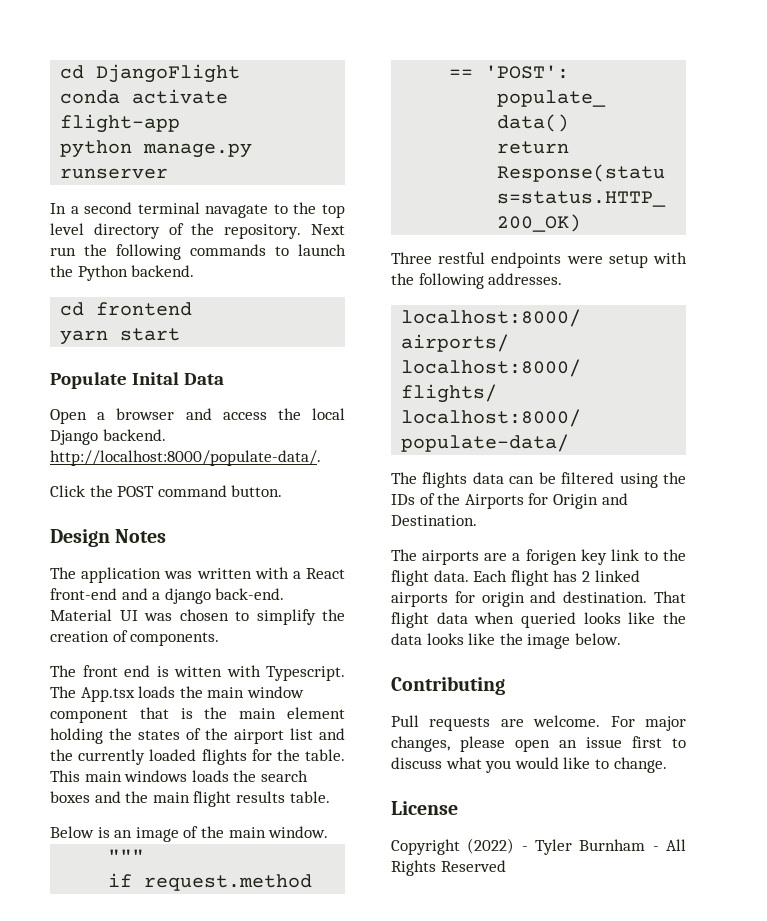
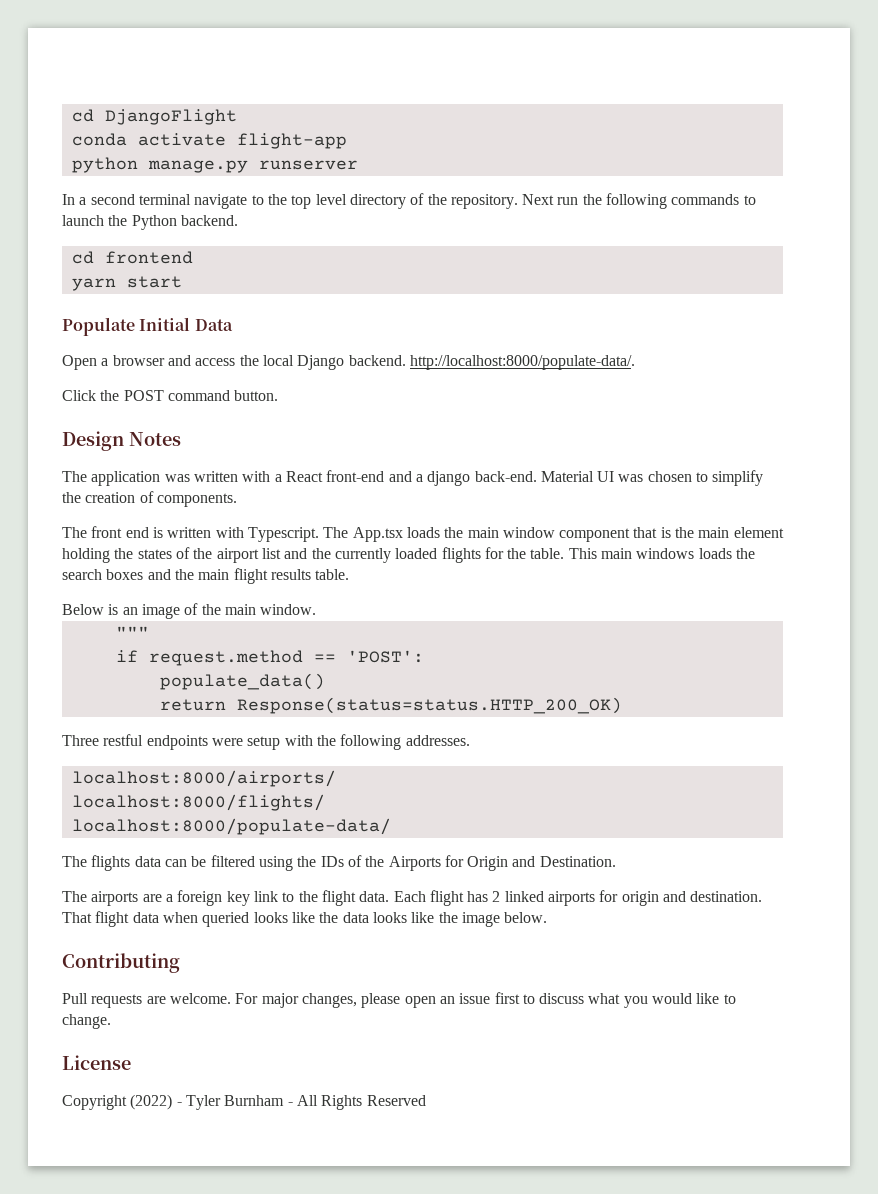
- In a second terminal navagate to the top level directory of the repository.
+ In a second terminal navigate to the top level directory of the repository.
- Populate Inital Data
+ Populate Initial Data
- The front end is witten with Typescript.
+ The front end is written with Typescript.
- The airports are a forigen key link to the flight data.
+ The airports are a foreign key link to the flight data.

